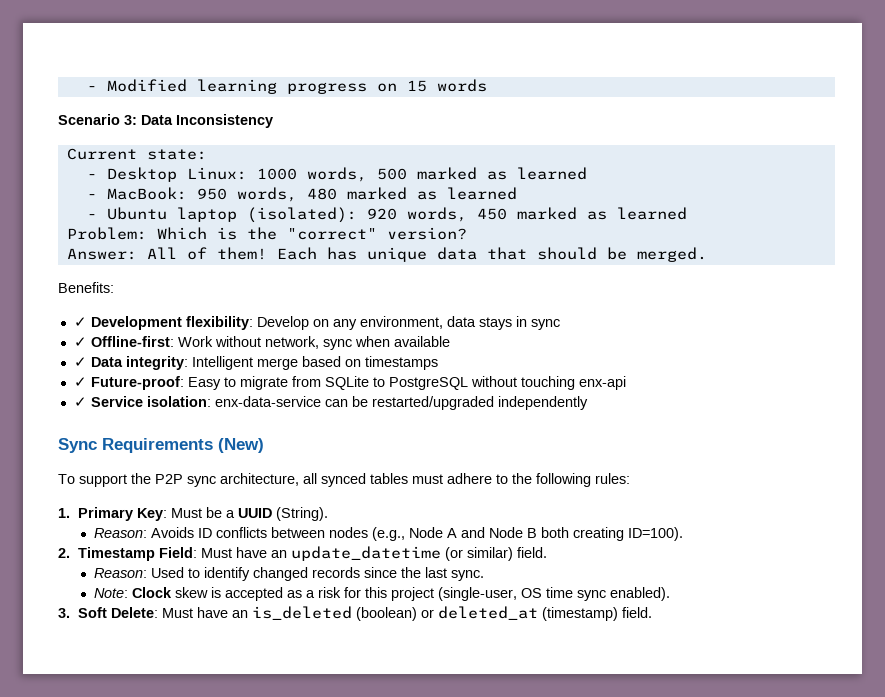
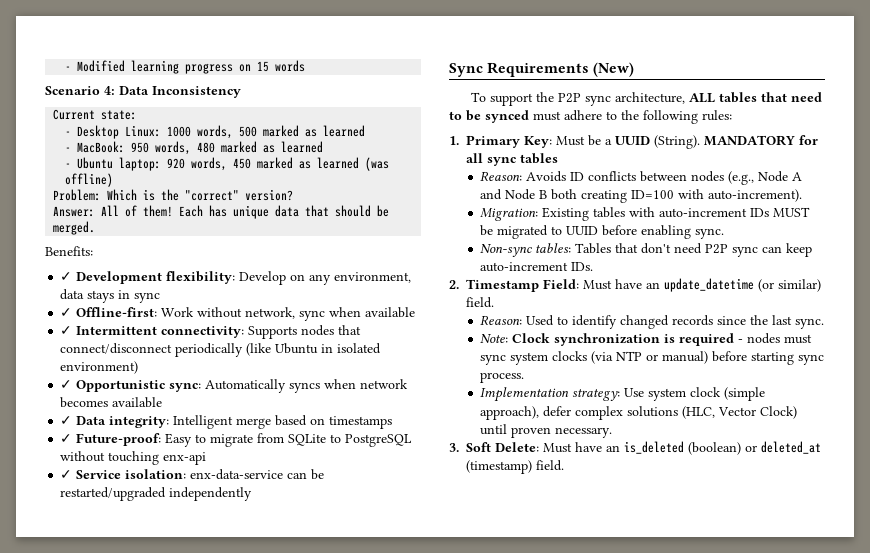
- Scenario 3: Data Inconsistency
+ Scenario 4: Data Inconsistency
- - Ubuntu laptop (isolated): 920 words, 450 marked as learned
+ - Ubuntu laptop: 920 words, 450 marked as learned (was offline)
+ ✓ Intermittent connectivity: Supports nodes that connect/disconnect periodically (like Ubuntu in isolated environment)
+ ✓ Opportunistic sync: Automatically syncs when network becomes available
- To support the P2P sync architecture, all synced tables must adhere to the following rules:
+ To support the P2P sync architecture, ALL tables that need to be synced must adhere to the following rules:
+ MANDATORY for all sync tables
- Reason: Avoids ID conflicts between nodes (e.g., Node A and Node B both creating ID=100).
+ Reason: Avoids ID conflicts between nodes (e.g., Node A and Node B both creating ID=100 with auto-increment).
+ Migration: Existing tables with auto-increment IDs MUST be migrated to UUID before enabling sync.
+ Non-sync tables: Tables that don't need P2P sync can keep auto-increment IDs.
- Note: Clock skew is accepted as a risk for this project (single-user, OS time sync enabled).
+ Note: Clock synchronization is required - nodes must sync system clocks (via NTP or manual) before starting sync process.
+ Implementation strategy: Use system clock (simple approach), defer complex solutions (HLC, Vector Clock) until proven necessary.

